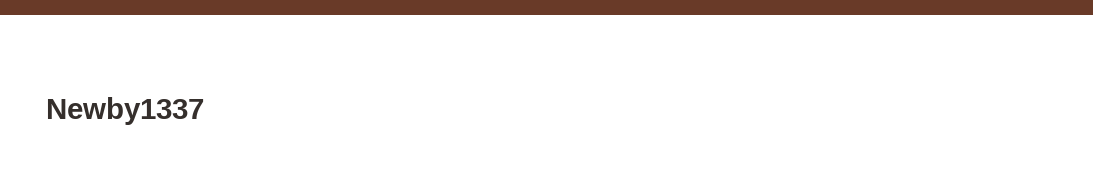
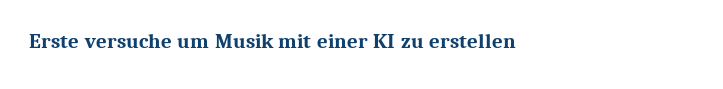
- Newby1337
+ Erste versuche um Musik mit einer KI zu erstellen

